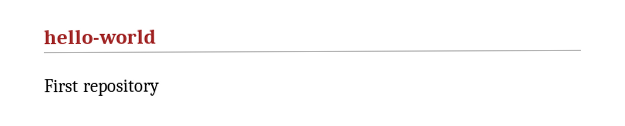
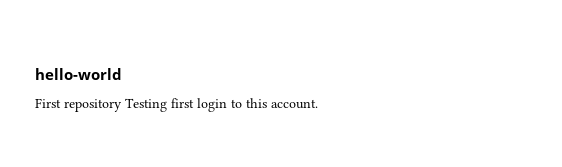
- First repository
+ First repository Testing first login to this account.

